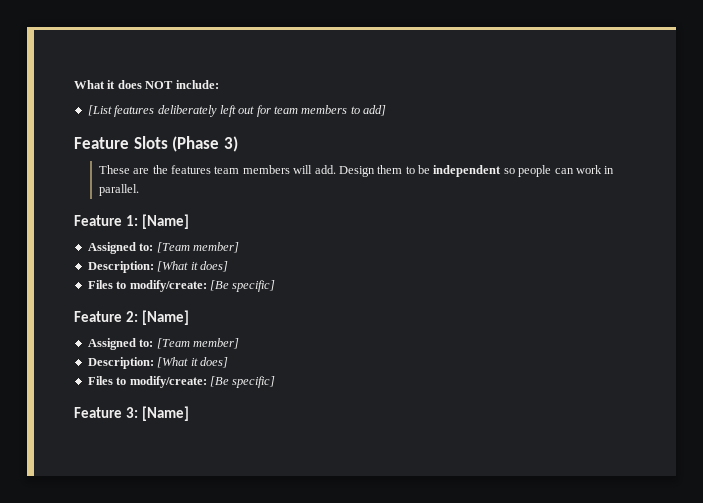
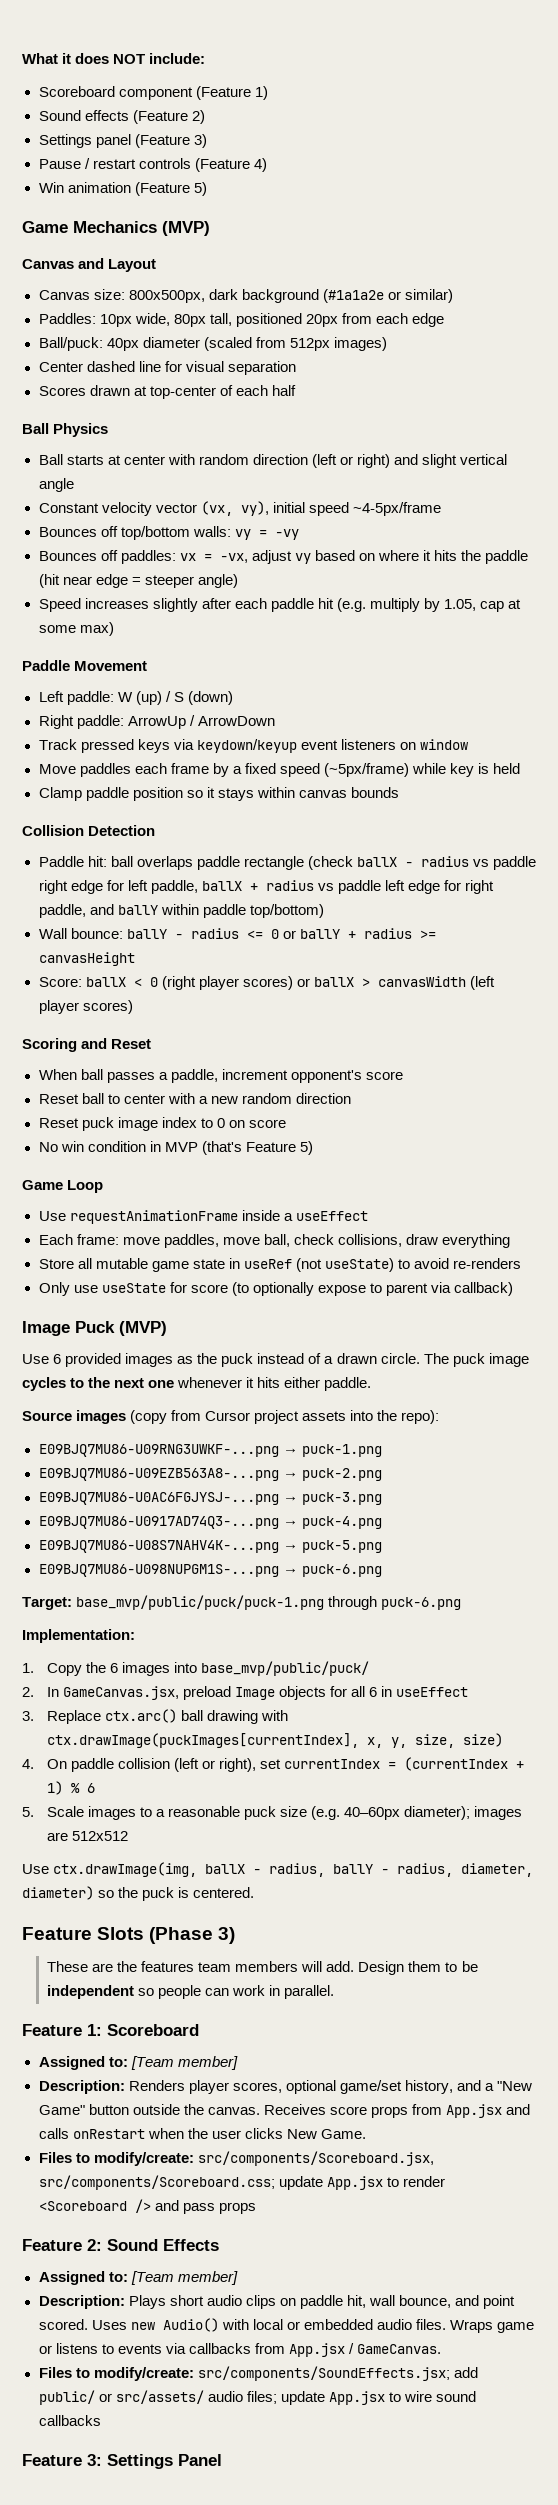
- [List features deliberately left out for team members to add]
+ Scoreboard component (Feature 1)
+ Sound effects (Feature 2)
+ Settings panel (Feature 3)
+ Pause / restart controls (Feature 4)
+ Win animation (Feature 5)
+ Game Mechanics (MVP)
+ Canvas and Layout
+ Canvas size: 800x500px, dark background (#1a1a2e or similar)
+ Paddles: 10px wide, 80px tall, positioned 20px from each edge
+ Ball/puck: 40px diameter (scaled from 512px images)
+ Center dashed line for visual separation
+ Scores drawn at top-center of each half
+ Ball Physics
+ Ball starts at center with random direction (left or right) and slight vertical angle
+ Constant velocity vector (vx, vy), initial speed ~4-5px/frame
+ Bounces off top/bottom walls: vy = -vy
+ Bounces off paddles: vx = -vx, adjust vy based on where it hits the paddle (hit near edge = steeper angle)
+ Speed increases slightly after each paddle hit (e.g. multiply by 1.05, cap at some max)
+ Paddle Movement
+ Left paddle: W (up) / S (down)
+ Right paddle: ArrowUp / ArrowDown
+ Track pressed keys via keydown/keyup event listeners on window
+ Move paddles each frame by a fixed speed (~5px/frame) while key is held
+ Clamp paddle position so it stays within canvas bounds
+ Collision Detection
+ Paddle hit: ball overlaps paddle rectangle (check ballX - radius vs paddle right edge for left paddle, ballX + radius vs paddle left edge for right paddle, and ballY within paddle top/bottom)
+ Wall bounce: ballY - radius <= 0 or ballY + radius >= canvasHeight
+ Score: ballX < 0 (right player scores) or ballX > canvasWidth (left player scores)
+ Scoring and Reset
+ When ball passes a paddle, increment opponent's score
+ Reset ball to center with a new random direction
+ Reset puck image index to 0 on score
+ No win condition in MVP (that's Feature 5)
+ Game Loop
+ Use requestAnimationFrame inside a useEffect
+ Each frame: move paddles, move ball, check collisions, draw everything
+ Store all mutable game state in useRef (not useState) to avoid re-renders
+ Only use useState for score (to optionally expose to parent via callback)
+ Image Puck (MVP)
+ Use 6 provided images as the puck instead of a drawn circle. The puck image cycles to the next one whenever it hits either paddle.
+ Source images (copy from Cursor project assets into the repo):
+ E09BJQ7MU86-U09RNG3UWKF-...png → puck-1.png
+ E09BJQ7MU86-U09EZB563A8-...png → puck-2.png
+ E09BJQ7MU86-U0AC6FGJYSJ-...png → puck-3.png
+ E09BJQ7MU86-U0917AD74Q3-...png → puck-4.png
+ E09BJQ7MU86-U08S7NAHV4K-...png → puck-5.png
+ E09BJQ7MU86-U098NUPGM1S-...png → puck-6.png
+ Target: base_mvp/public/puck/puck-1.png through puck-6.png
+ Implementation:
+ 1. Copy the 6 images into base_mvp/public/puck/
+ 2. In GameCanvas.jsx, preload Image objects for all 6 in useEffect
+ 3. Replace ctx.arc() ball drawing with ctx.drawImage(puckImages[currentIndex], x, y, size, size)
+ 4. On paddle collision (left or right), set currentIndex = (currentIndex + 1) % 6
+ 5. Scale images to a reasonable puck size (e.g. 40–60px diameter); images are 512x512
+ Use ctx.drawImage(img, ballX - radius, ballY - radius, diameter, diameter) so the puck is centered.
- Feature 1: [Name]
+ Feature 1: Scoreboard
  Assigned to: [Team member]
- Description: [What it does]
- Files to modify/create: [Be specific]
+ Description: Renders player scores, optional game/set history, and a "New Game" button outside the canvas. Receives score props from App.jsx and calls onRestart when the user clicks New Game.
+ Files to modify/create: src/components/Scoreboard.jsx, src/components/Scoreboard.css; update App.jsx to render <Scoreboard /> and pass props
- Feature 2: [Name]
+ Feature 2: Sound Effects
  Assigned to: [Team member]
- Description: [What it does]
- Files to modify/create: [Be specific]
+ Description: Plays short audio clips on paddle hit, wall bounce, and point scored. Uses new Audio() with local or embedded audio files. Wraps game or listens to events via callbacks from App.jsx / GameCanvas.
+ Files to modify/create: src/components/SoundEffects.jsx; add public/ or src/assets/ audio files; update App.jsx to wire sound callbacks
- Feature 3: [Name]
+ Feature 3: Settings Panel

